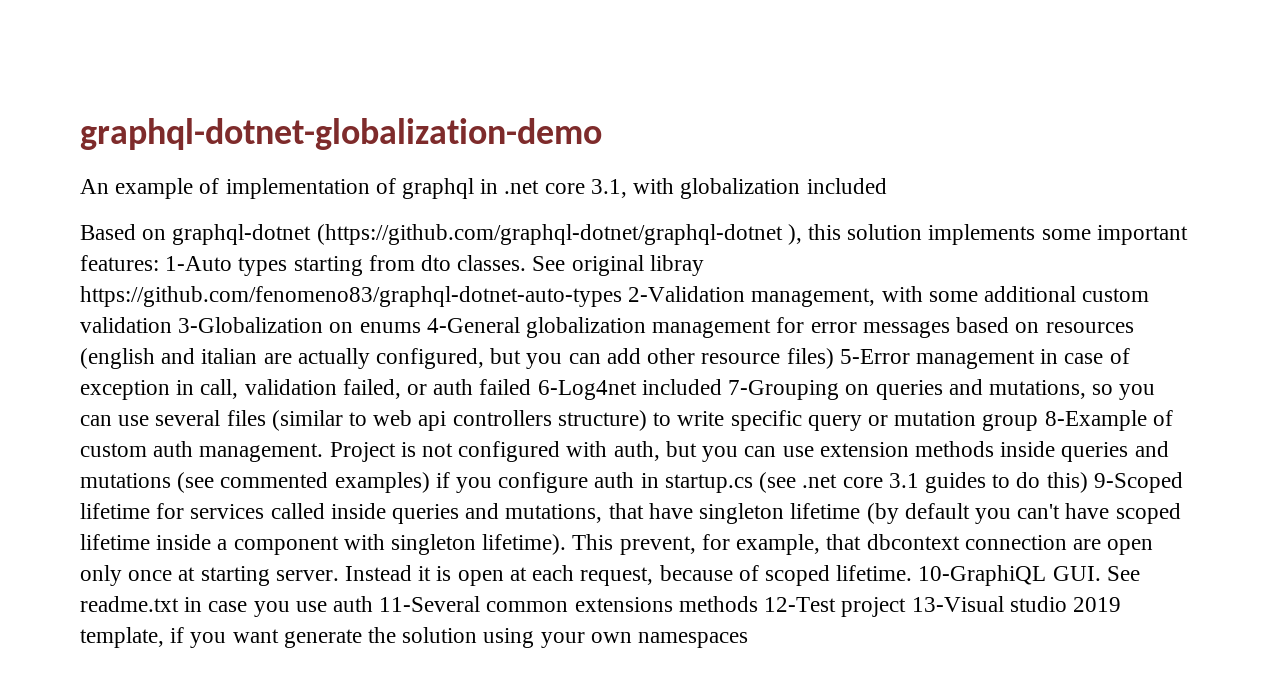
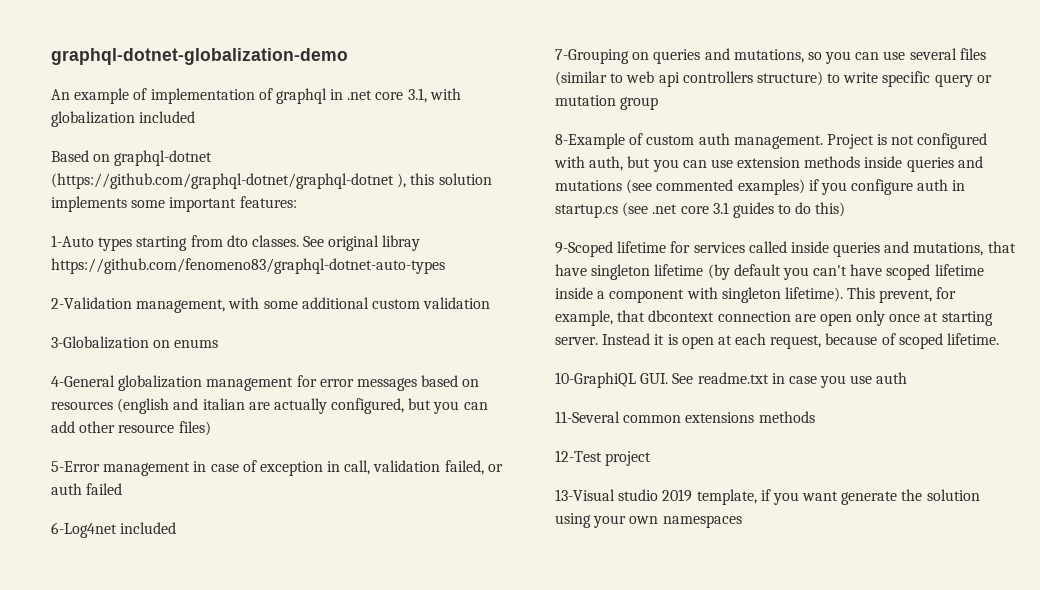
- Based on graphql-dotnet (https://github.com/graphql-dotnet/graphql-dotnet ), this solution implements some important features: 1-Auto types starting from dto classes.
+ Based on graphql-dotnet (https://github.com/graphql-dotnet/graphql-dotnet ), this solution implements some important features:
+ 1-Auto types starting from dto classes.
- See original libray https://github.com/fenomeno83/graphql-dotnet-auto-types 2-Validation management, with some additional custom validation 3-Globalization on enums 4-General globalization management for error messages based on resources (english and italian are actually configured, but you can add other resource files) 5-Error management in case of exception in call, validation failed, or auth failed 6-Log4net included 7-Grouping on queries and mutations, so you can use several files (similar to web api controllers structure) to write specific query or mutation group 8-Example of custom auth management.
+ See original libray https://github.com/fenomeno83/graphql-dotnet-auto-types
+ 2-Validation management, with some additional custom validation
+ 3-Globalization on enums
+ 4-General globalization management for error messages based on resources (english and italian are actually configured, but you can add other resource files)
+ 5-Error management in case of exception in call, validation failed, or auth failed
+ 6-Log4net included
+ 7-Grouping on queries and mutations, so you can use several files (similar to web api controllers structure) to write specific query or mutation group
+ 8-Example of custom auth management.
- Project is not configured with auth, but you can use extension methods inside queries and mutations (see commented examples) if you configure auth in startup.cs (see .net core 3.1 guides to do this) 9-Scoped lifetime for services called inside queries and mutations, that have singleton lifetime (by default you can't have scoped lifetime inside a component with singleton lifetime).
+ Project is not configured with auth, but you can use extension methods inside queries and mutations (see commented examples) if you configure auth in startup.cs (see .net core 3.1 guides to do this)
+ 9-Scoped lifetime for services called inside queries and mutations, that have singleton lifetime (by default you can't have scoped lifetime inside a component with singleton lifetime).
- Instead it is open at each request, because of scoped lifetime. 10-GraphiQL GUI. See readme.txt in case you use auth 11-Several common extensions methods 12-Test project 13-Visual studio 2019 template, if you want generate the solution using your own namespaces
+ Instead it is open at each request, because of scoped lifetime.
+ 10-GraphiQL GUI. See readme.txt in case you use auth
+ 11-Several common extensions methods
+ 12-Test project
+ 13-Visual studio 2019 template, if you want generate the solution using your own namespaces

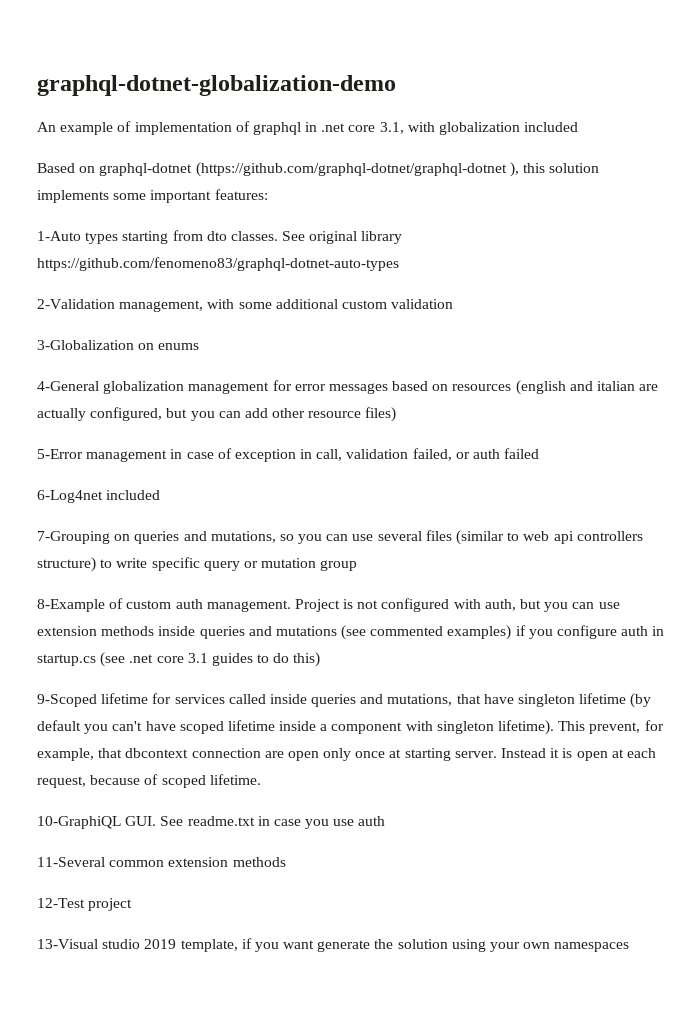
- See original libray https://github.com/fenomeno83/graphql-dotnet-auto-types
+ See original library https://github.com/fenomeno83/graphql-dotnet-auto-types
- 11-Several common extensions methods
+ 11-Several common extension methods

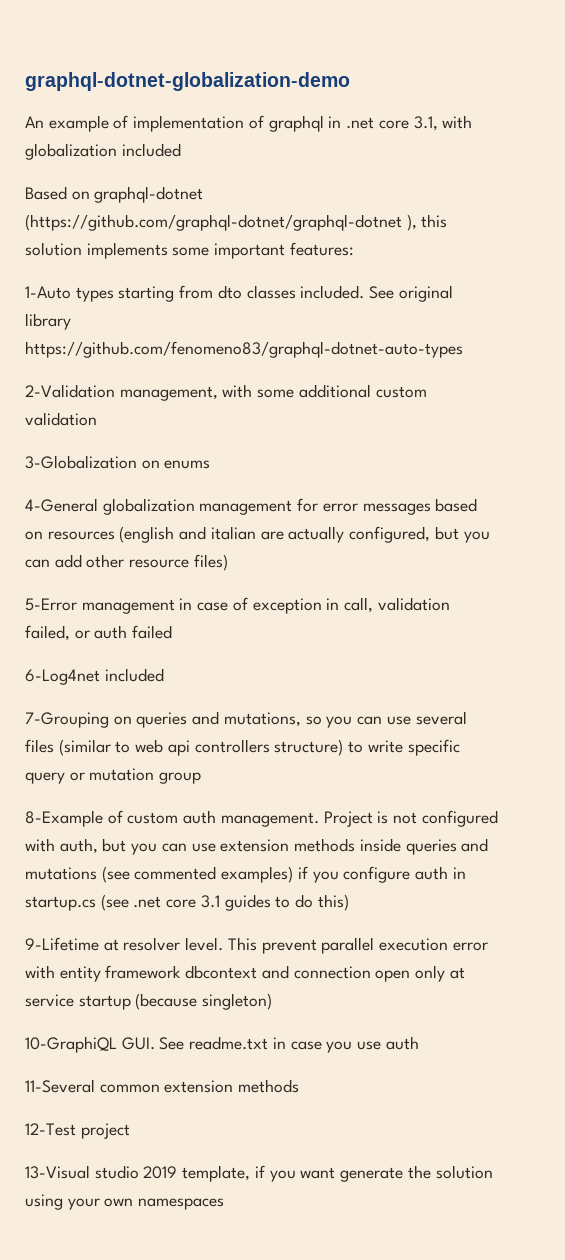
- 1-Auto types starting from dto classes.
+ 1-Auto types starting from dto classes included.
- 9-Scoped lifetime for services called inside queries and mutations, that have singleton lifetime (by default you can't have scoped lifetime inside a component with singleton lifetime). This prevent, for example, that dbcontext connection are open only once at starting server. Instead it is open at each request, because of scoped lifetime.
+ 9-Lifetime at resolver level. This prevent parallel execution error with entity framework dbcontext and connection open only at service startup (because singleton)

